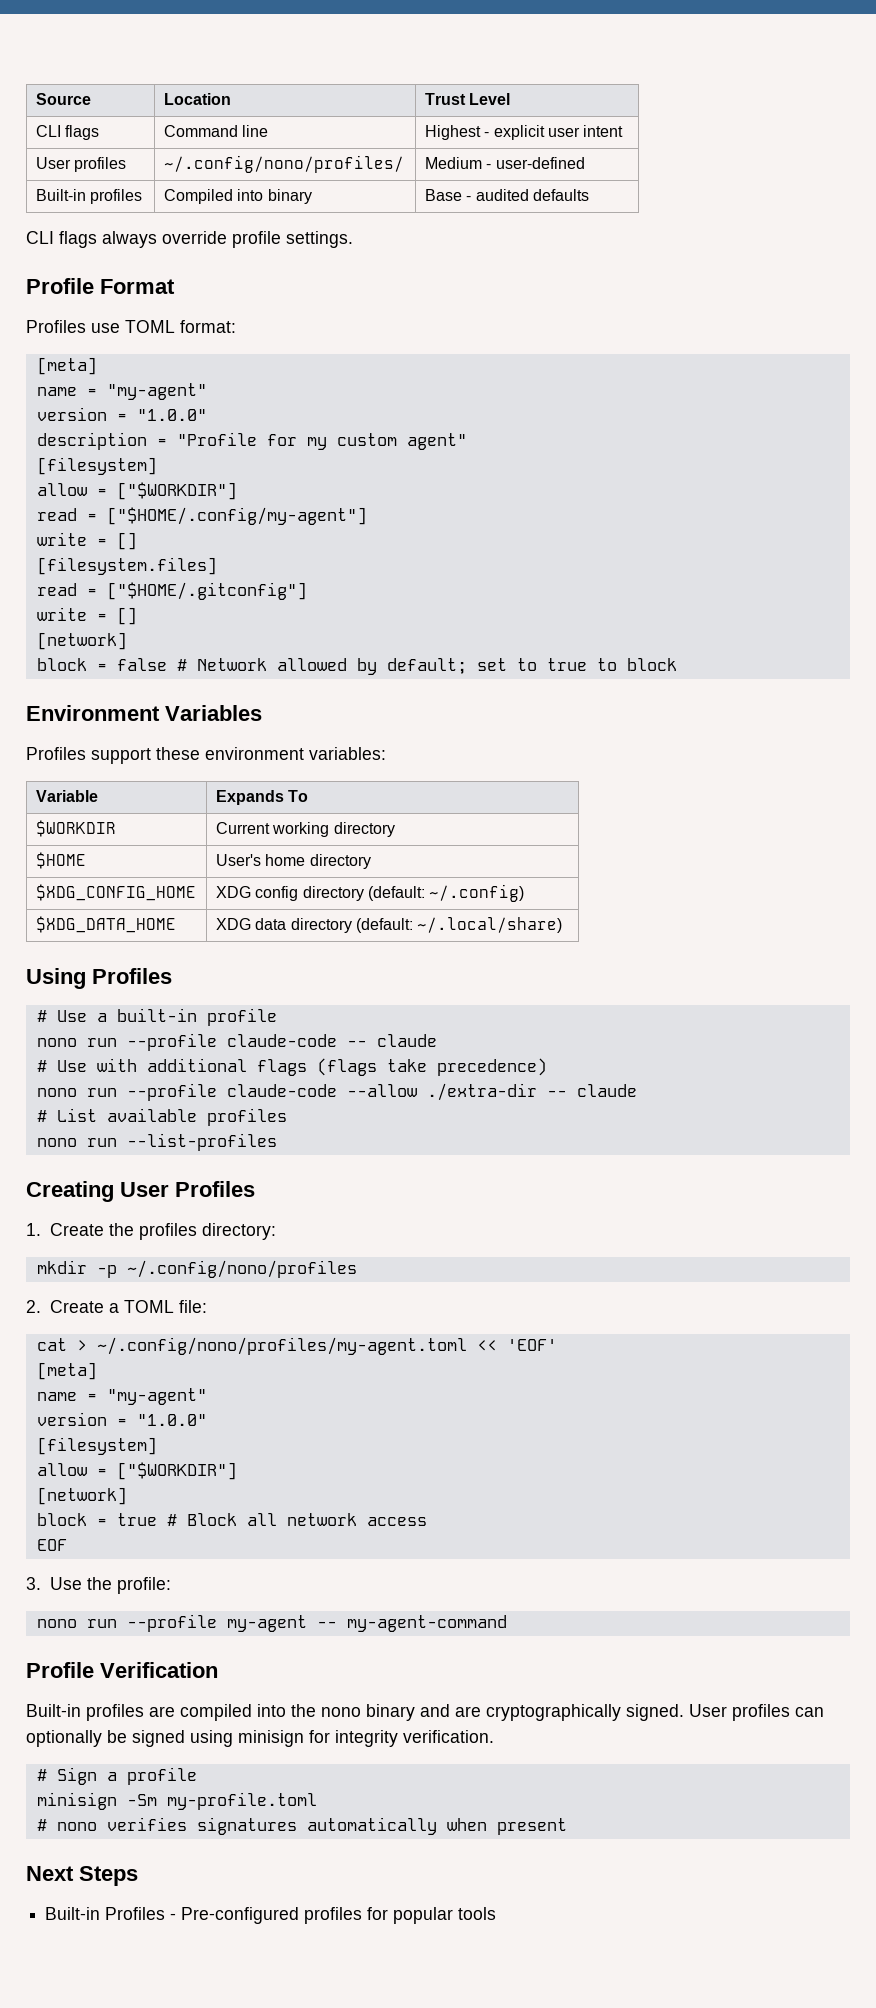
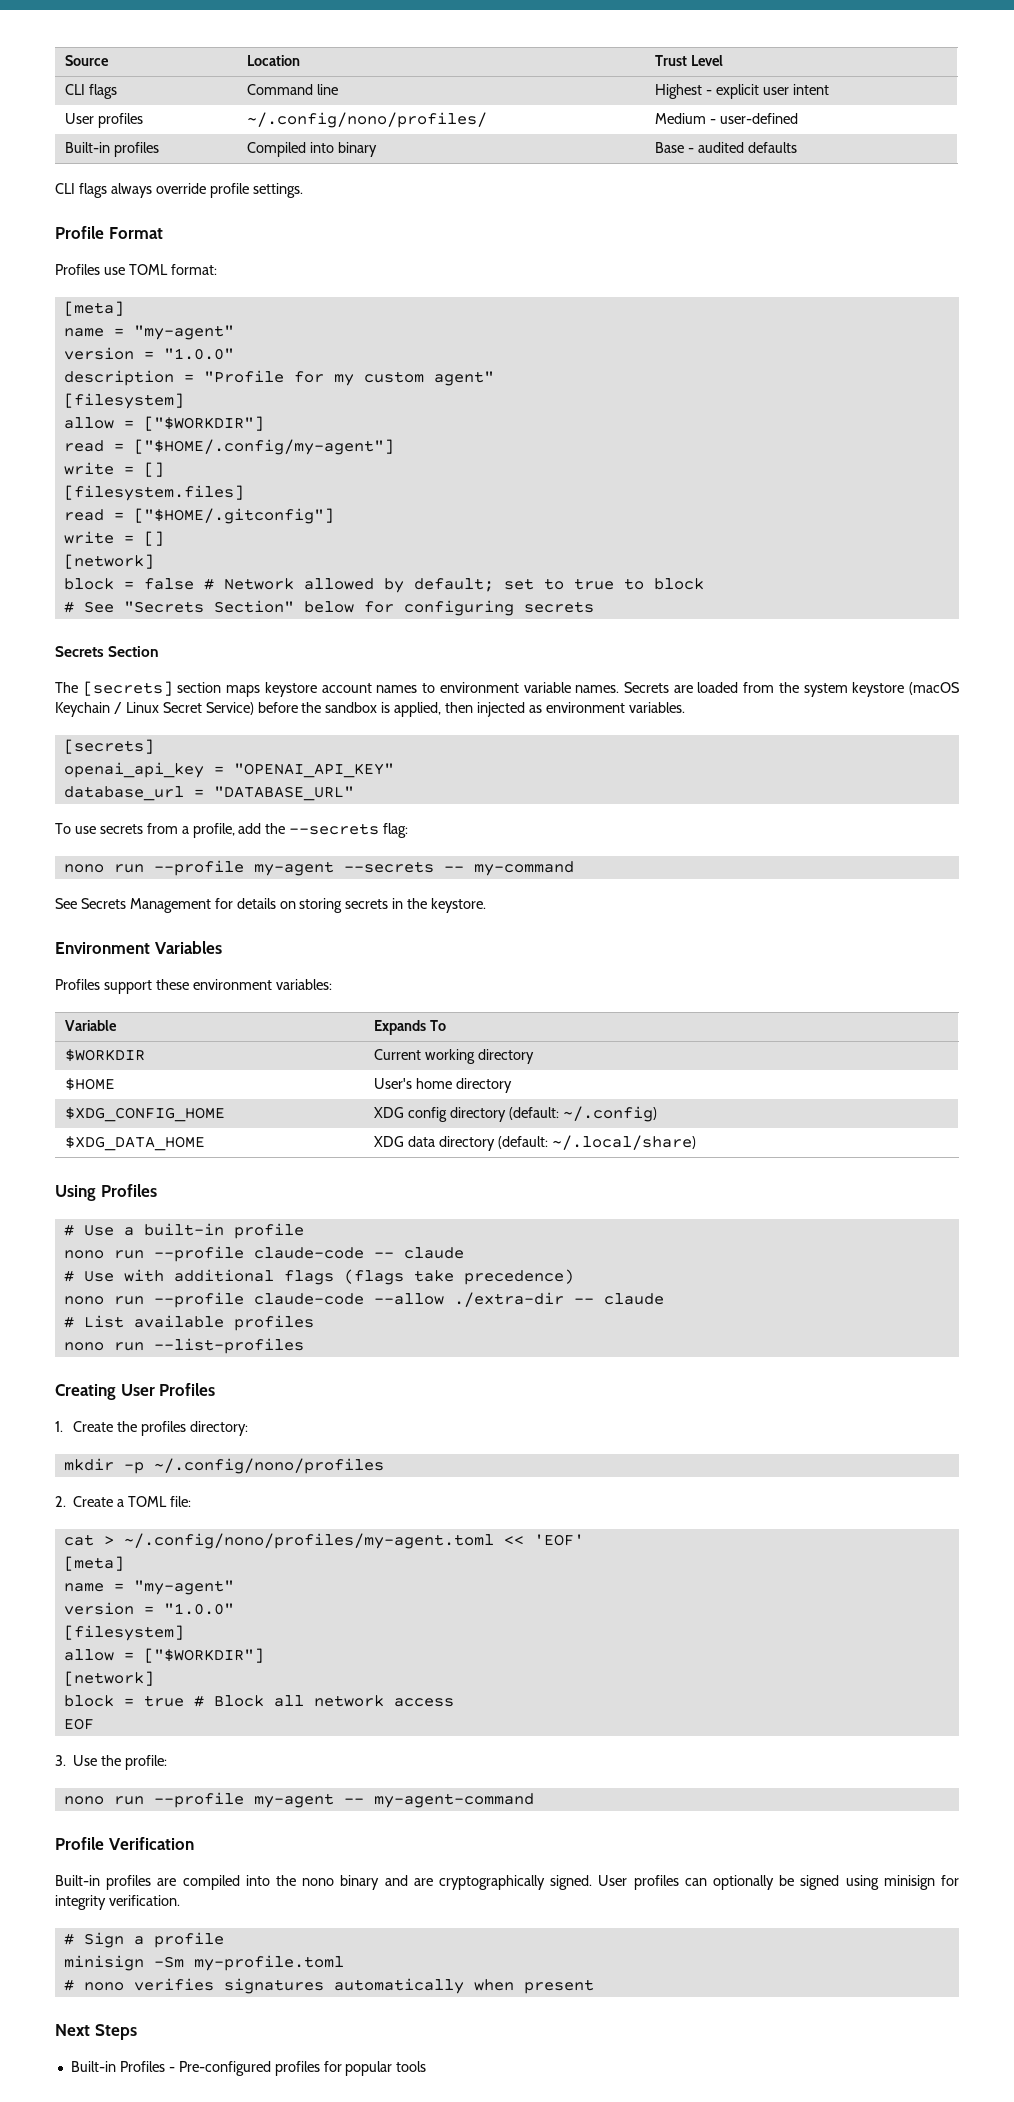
+ # See "Secrets Section" below for configuring secrets
+ Secrets Section
+ The [secrets] section maps keystore account names to environment variable names. Secrets are loaded from the system keystore (macOS Keychain / Linux Secret Service) before the sandbox is applied, then injected as environment variables.
+ [secrets]
+ openai_api_key = "OPENAI_API_KEY"
+ database_url = "DATABASE_URL"
+ To use secrets from a profile, add the --secrets flag:
+ nono run --profile my-agent --secrets -- my-command
+ See Secrets Management for details on storing secrets in the keystore.

